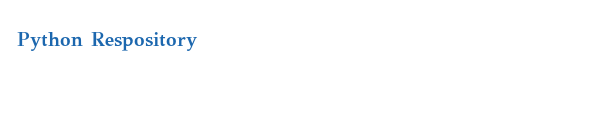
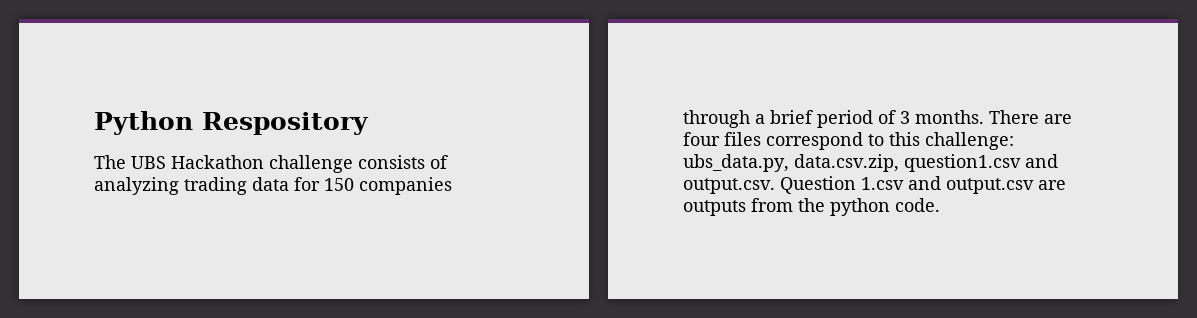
+ The UBS Hackathon challenge consists of analyzing trading data for 150 companies through a brief period of 3 months. There are four files correspond to this challenge: ubs_data.py, data.csv.zip, question1.csv and output.csv. Question 1.csv and output.csv are outputs from the python code.

